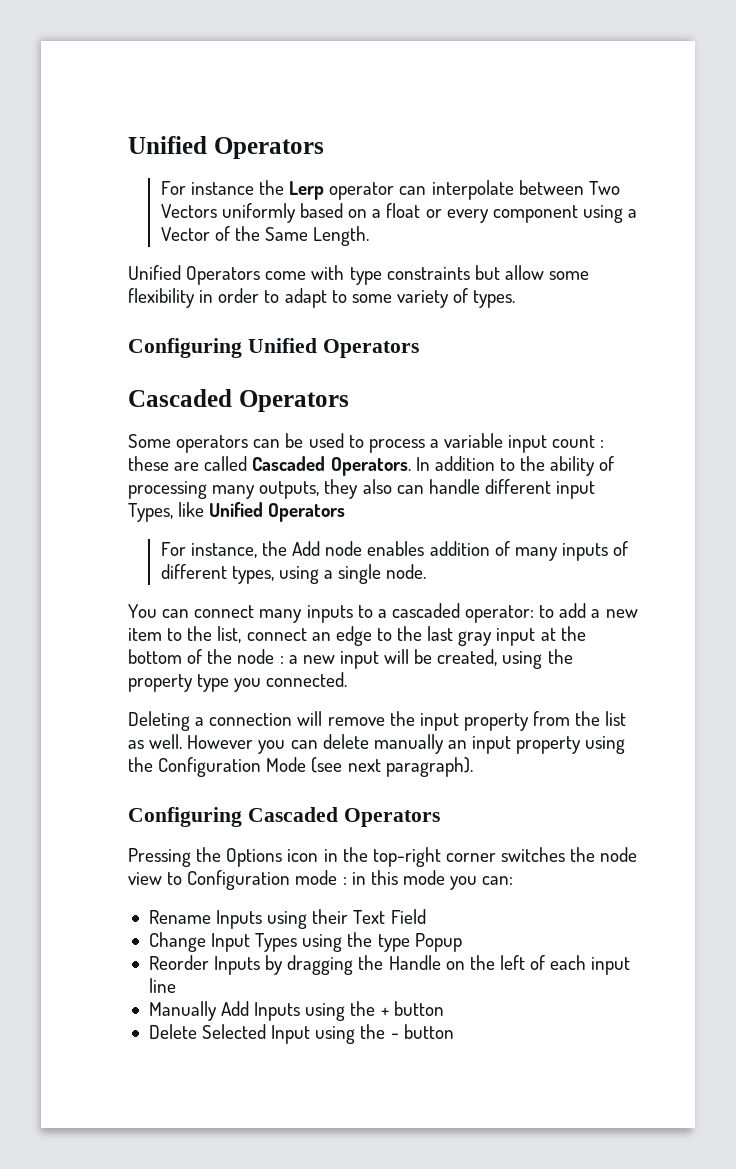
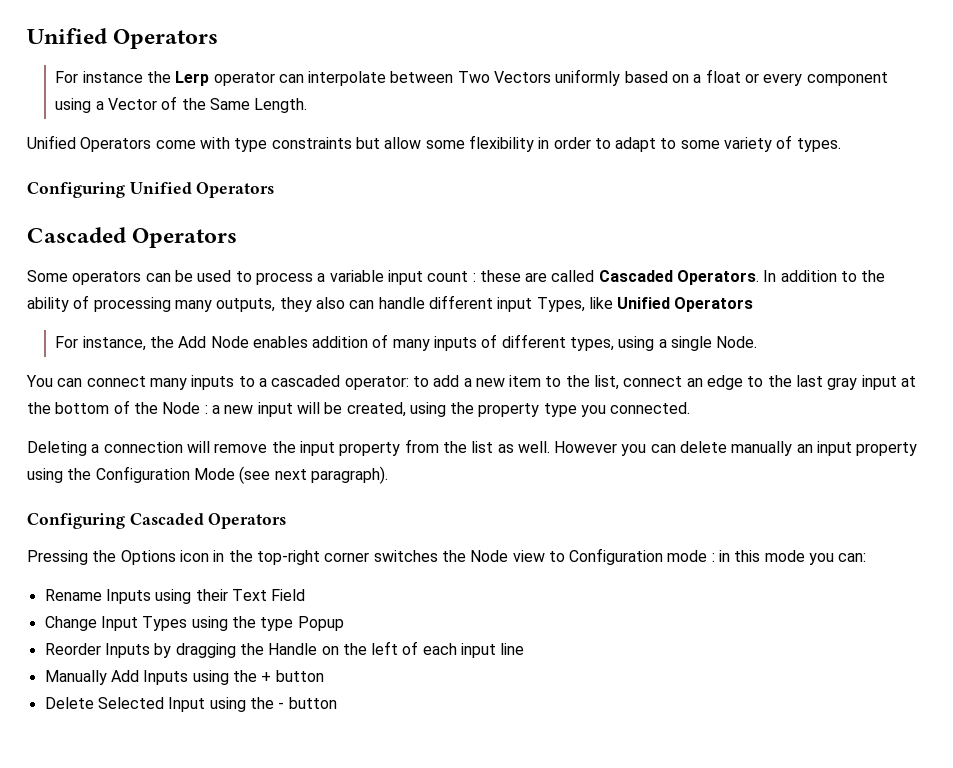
- For instance, the Add node enables addition of many inputs of different types, using a single node.
+ For instance, the Add Node enables addition of many inputs of different types, using a single Node.
- You can connect many inputs to a cascaded operator: to add a new item to the list, connect an edge to the last gray input at the bottom of the node : a new input will be created, using the property type you connected.
+ You can connect many inputs to a cascaded operator: to add a new item to the list, connect an edge to the last gray input at the bottom of the Node : a new input will be created, using the property type you connected.
- Pressing the Options icon in the top-right corner switches the node view to Configuration mode : in this mode you can:
+ Pressing the Options icon in the top-right corner switches the Node view to Configuration mode : in this mode you can:

